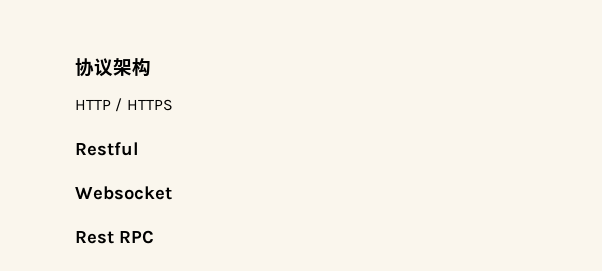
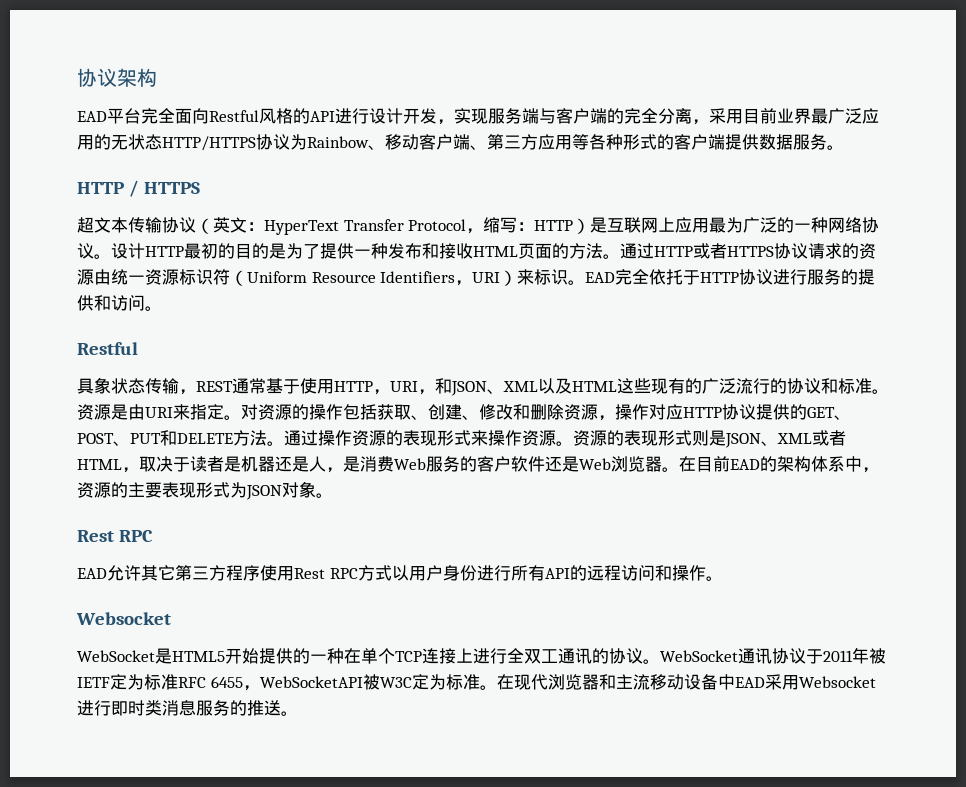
+ EAD平台完全面向Restful风格的API进行设计开发，实现服务端与客户端的完全分离，采用目前业界最广泛应用的无状态HTTP/HTTPS协议为Rainbow、移动客户端、第三方应用等各种形式的客户端提供数据服务。
  HTTP / HTTPS
+ 超文本传输协议（英文：HyperText Transfer Protocol，缩写：HTTP）是互联网上应用最为广泛的一种网络协议。设计HTTP最初的目的是为了提供一种发布和接收HTML页面的方法。通过HTTP或者HTTPS协议请求的资源由统一资源标识符（Uniform Resource Identifiers，URI）来标识。EAD完全依托于HTTP协议进行服务的提供和访问。
  Restful
+ 具象状态传输，REST通常基于使用HTTP，URI，和JSON、XML以及HTML这些现有的广泛流行的协议和标准。资源是由URI来指定。对资源的操作包括获取、创建、修改和删除资源，操作对应HTTP协议提供的GET、POST、PUT和DELETE方法。通过操作资源的表现形式来操作资源。资源的表现形式则是JSON、XML或者HTML，取决于读者是机器还是人，是消费Web服务的客户软件还是Web浏览器。在目前EAD的架构体系中，资源的主要表现形式为JSON对象。
+ Rest RPC
+ EAD允许其它第三方程序使用Rest RPC方式以用户身份进行所有API的远程访问和操作。
  Websocket
- Rest RPC
+ WebSocket是HTML5开始提供的一种在单个TCP连接上进行全双工通讯的协议。WebSocket通讯协议于2011年被IETF定为标准RFC 6455，WebSocketAPI被W3C定为标准。在现代浏览器和主流移动设备中EAD采用Websocket进行即时类消息服务的推送。

